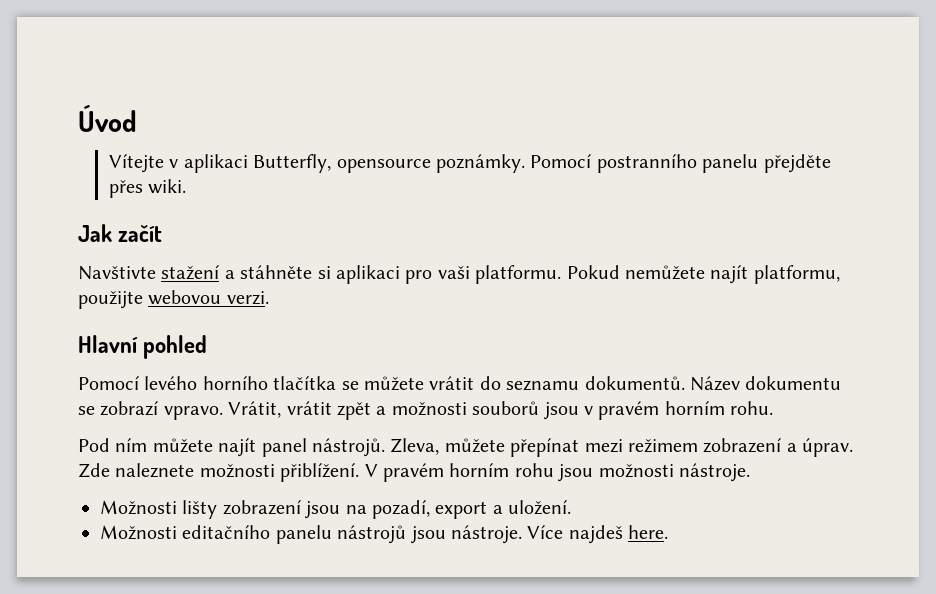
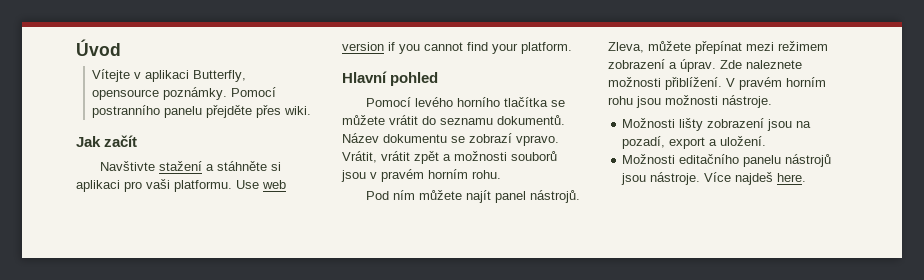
- Pokud nemůžete najít platformu, použijte webovou verzi.
+ Use web version if you cannot find your platform.

